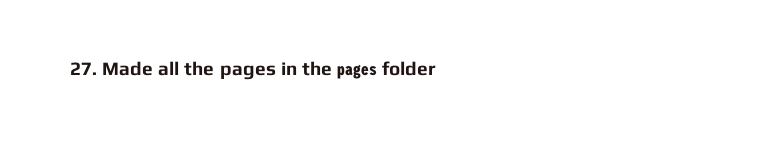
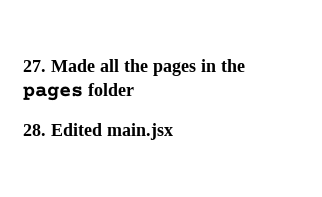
+ 28. Edited main.jsx

